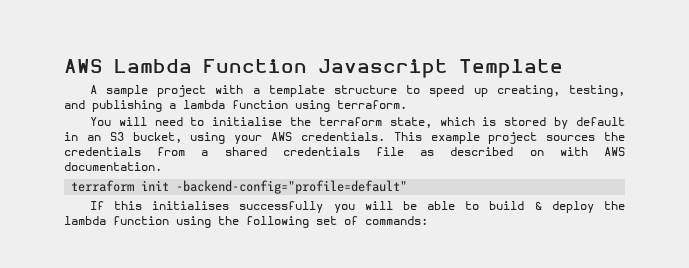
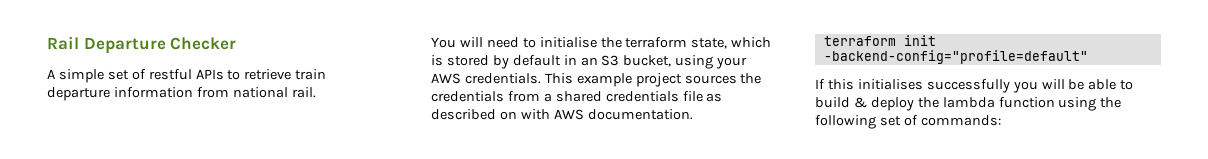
- AWS Lambda Function Javascript Template
- A sample project with a template structure to speed up creating, testing, and publishing a lambda function using terraform.
+ Rail Departure Checker
+ A simple set of restful APIs to retrieve train departure information from national rail.

